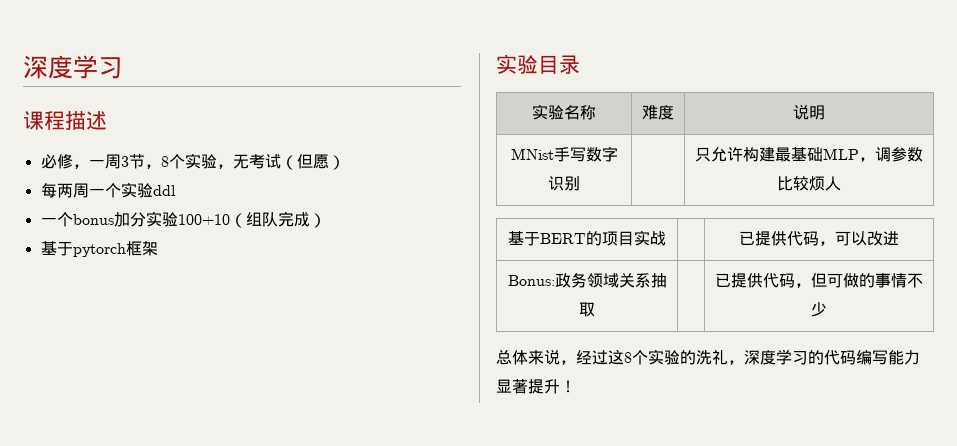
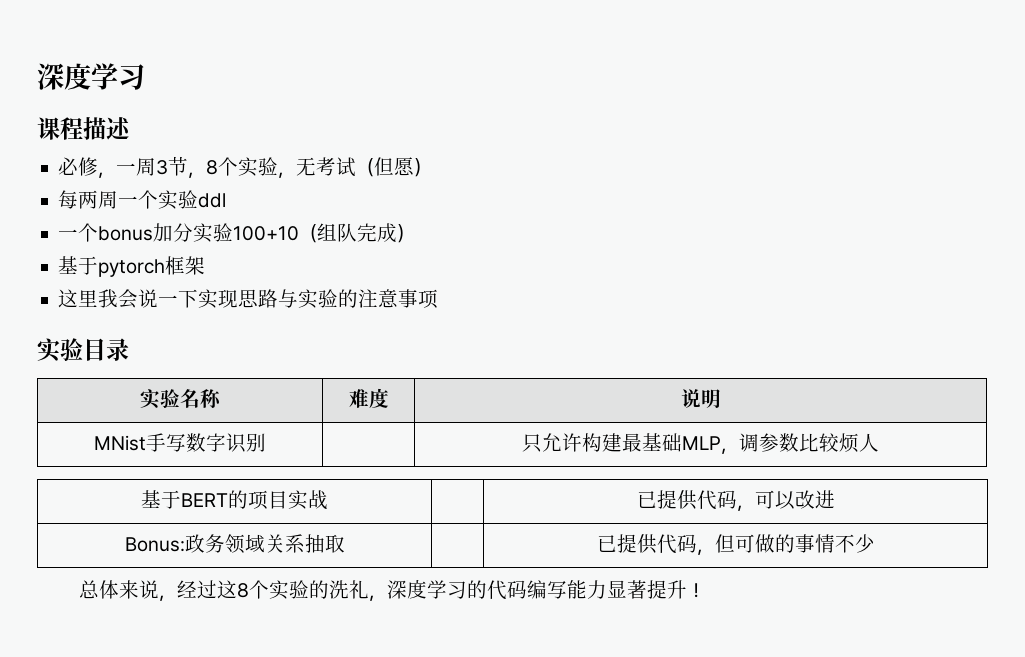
+ 这里我会说一下实现思路与实验的注意事项

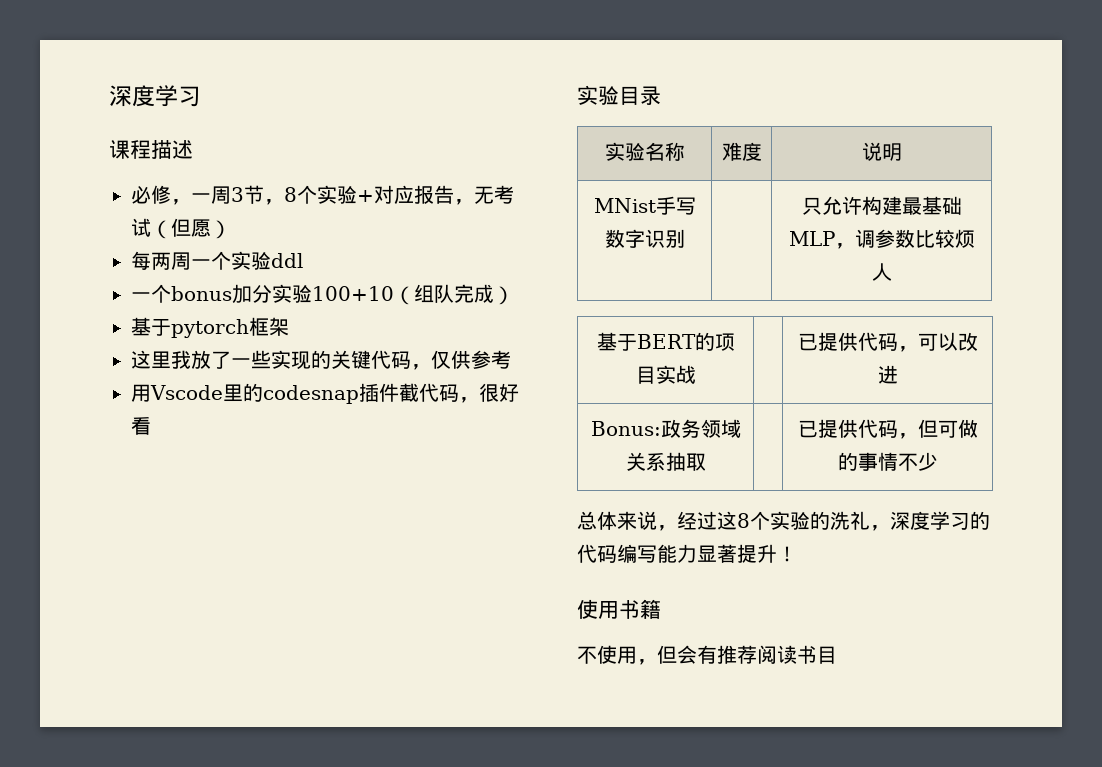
- 必修，一周3节，8个实验，无考试（但愿）
+ 必修，一周3节，8个实验+对应报告，无考试（但愿）
- 这里我会说一下实现思路与实验的注意事项
+ 这里我放了一些实现的关键代码，仅供参考
+ 用Vscode里的codesnap插件截代码，很好看
+ 使用书籍
+ 不使用，但会有推荐阅读书目

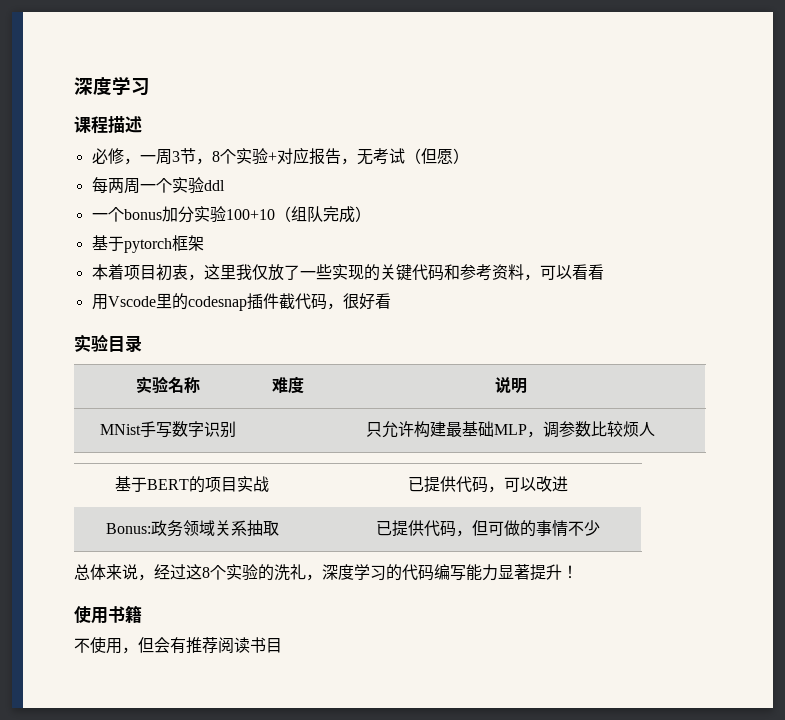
- 这里我放了一些实现的关键代码，仅供参考
+ 本着项目初衷，这里我仅放了一些实现的关键代码和参考资料，可以看看

